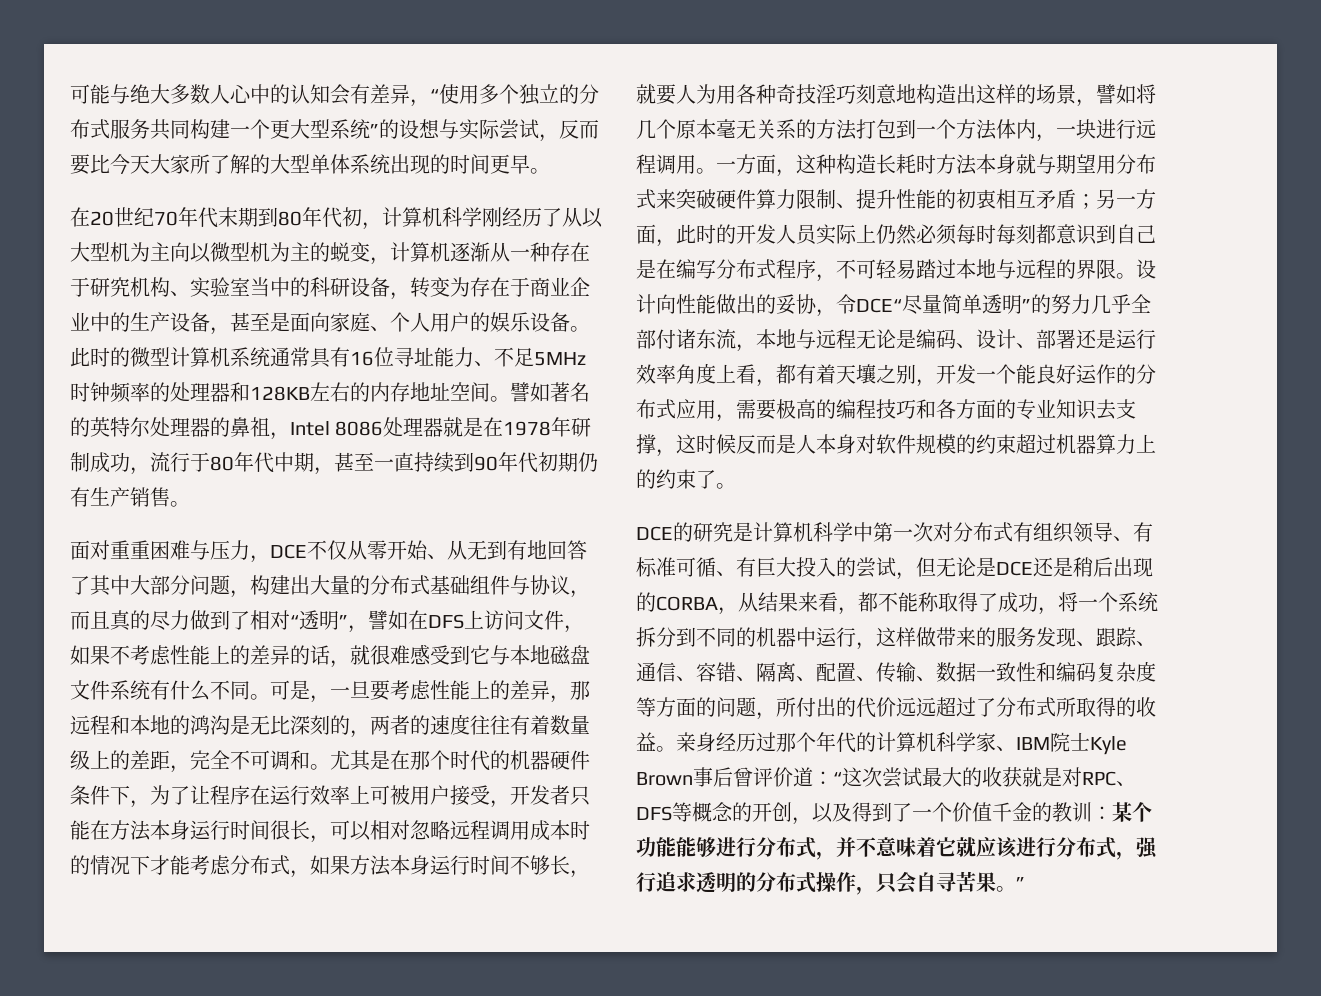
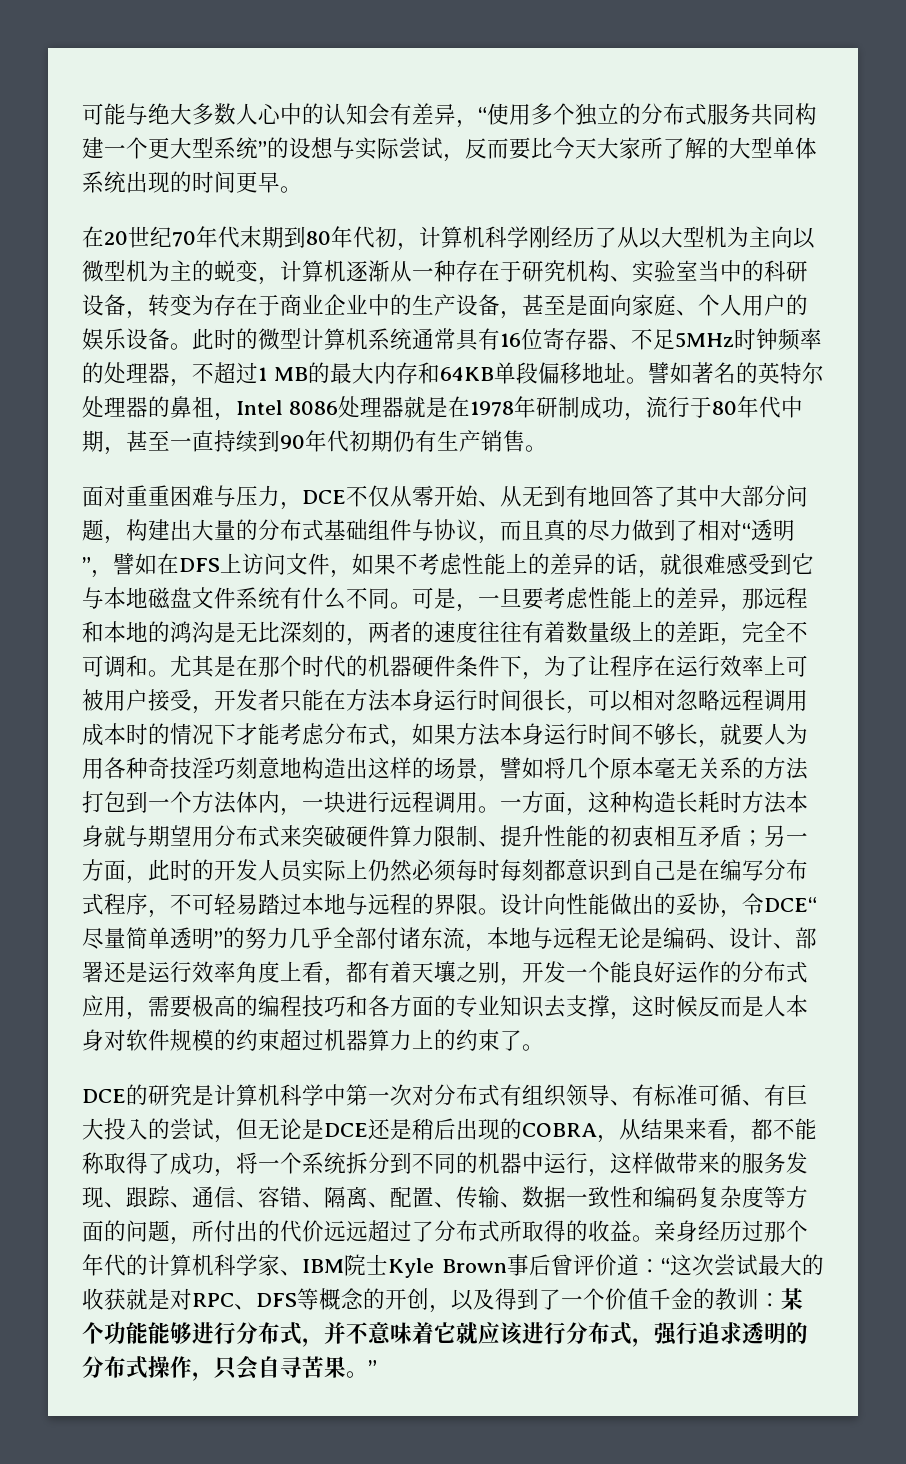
- 此时的微型计算机系统通常具有16位寻址能力、不足5MHz时钟频率的处理器和128KB左右的内存地址空间。
+ 此时的微型计算机系统通常具有16位寄存器、不足5MHz时钟频率的处理器，不超过1 MB的最大内存和64KB单段偏移地址。
- DCE的研究是计算机科学中第一次对分布式有组织领导、有标准可循、有巨大投入的尝试，但无论是DCE还是稍后出现的CORBA，从结果来看，都不能称取得了成功，将一个系统拆分到不同的机器中运行，这样做带来的服务发现、跟踪、通信、容错、隔离、配置、传输、数据一致性和编码复杂度等方面的问题，所付出的代价远远超过了分布式所取得的收益。
+ DCE的研究是计算机科学中第一次对分布式有组织领导、有标准可循、有巨大投入的尝试，但无论是DCE还是稍后出现的COBRA，从结果来看，都不能称取得了成功，将一个系统拆分到不同的机器中运行，这样做带来的服务发现、跟踪、通信、容错、隔离、配置、传输、数据一致性和编码复杂度等方面的问题，所付出的代价远远超过了分布式所取得的收益。

